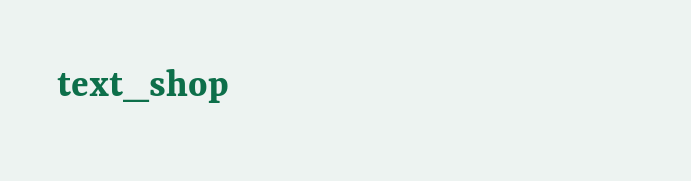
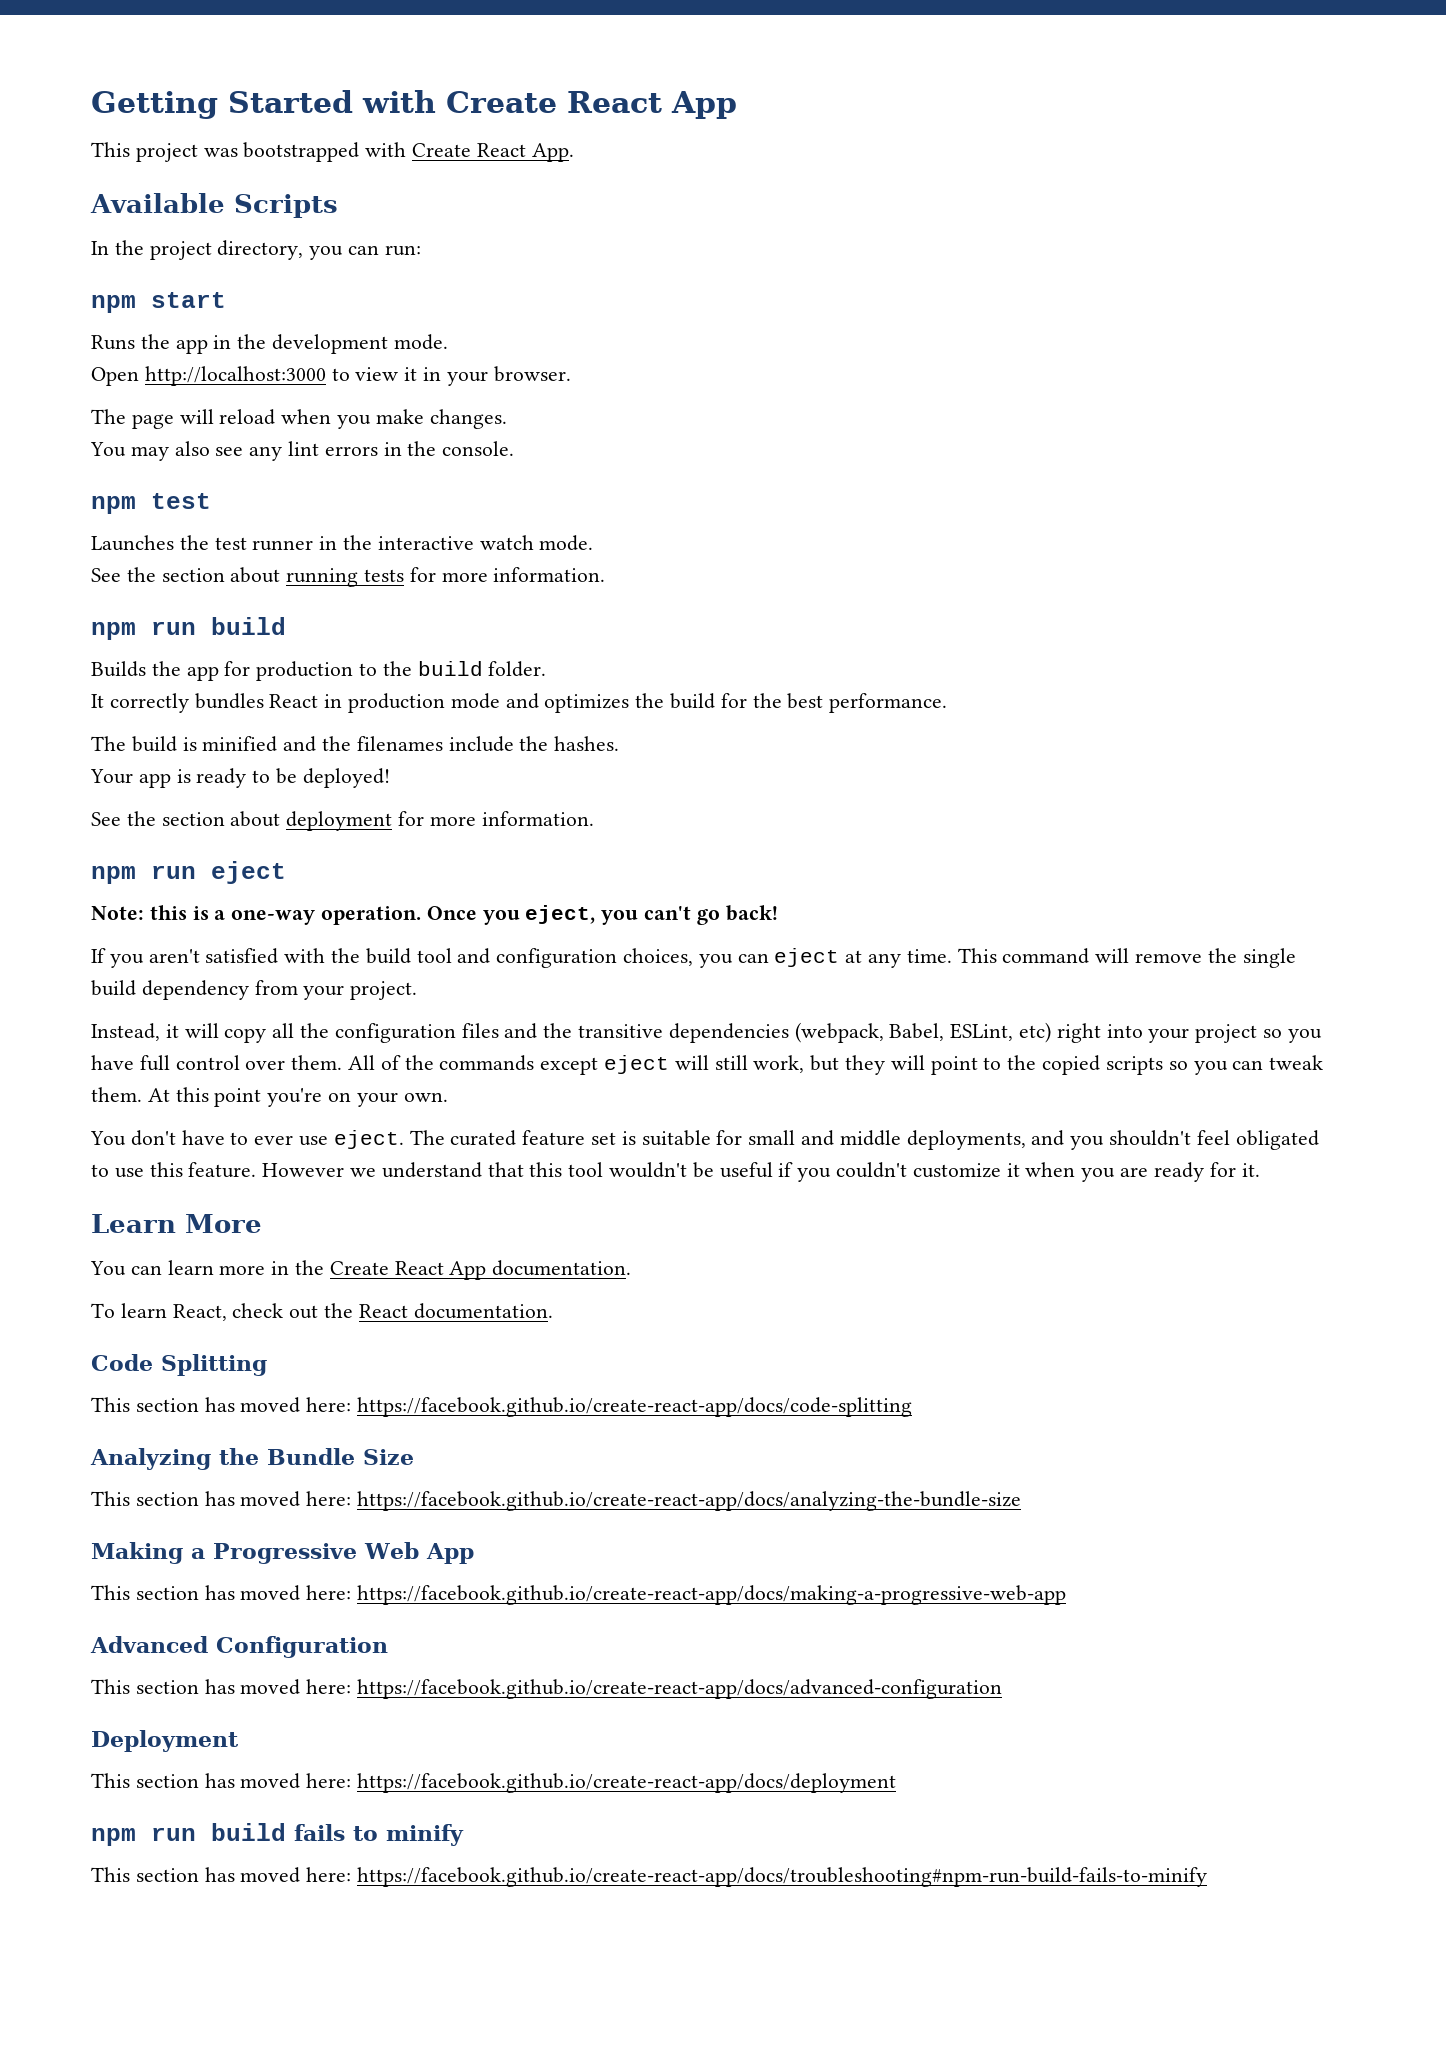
- text_shop
+ Getting Started with Create React App
+ This project was bootstrapped with Create React App.
+ Available Scripts
+ In the project directory, you can run:
+ npm start
+ Runs the app in the development mode.
+ Open http://localhost:3000 to view it in your browser.
+ The page will reload when you make changes.
+ You may also see any lint errors in the console.
+ npm test
+ Launches the test runner in the interactive watch mode.
+ See the section about running tests for more information.
+ npm run build
+ Builds the app for production to the build folder.
+ It correctly bundles React in production mode and optimizes the build for the best performance.
+ The build is minified and the filenames include the hashes.
+ Your app is ready to be deployed!
+ See the section about deployment for more information.
+ npm run eject
+ Note: this is a one-way operation. Once you eject, you can't go back!
+ If you aren't satisfied with the build tool and configuration choices, you can eject at any time. This command will remove the single build dependency from your project.
+ Instead, it will copy all the configuration files and the transitive dependencies (webpack, Babel, ESLint, etc) right into your project so you have full control over them. All of the commands except eject will still work, but they will point to the copied scripts so you can tweak them. At this point you're on your own.
+ You don't have to ever use eject. The curated feature set is suitable for small and middle deployments, and you shouldn't feel obligated to use this feature. However we understand that this tool wouldn't be useful if you couldn't customize it when you are ready for it.
+ Learn More
+ You can learn more in the Create React App documentation.
+ To learn React, check out the React documentation.
+ Code Splitting
+ This section has moved here: https://facebook.github.io/create-react-app/docs/code-splitting
+ Analyzing the Bundle Size
+ This section has moved here: https://facebook.github.io/create-react-app/docs/analyzing-the-bundle-size
+ Making a Progressive Web App
+ This section has moved here: https://facebook.github.io/create-react-app/docs/making-a-progressive-web-app
+ Advanced Configuration
+ This section has moved here: https://facebook.github.io/create-react-app/docs/advanced-configuration
+ Deployment
+ This section has moved here: https://facebook.github.io/create-react-app/docs/deployment
+ npm run build fails to minify
+ This section has moved here: https://facebook.github.io/create-react-app/docs/troubleshooting#npm-run-build-fails-to-minify

